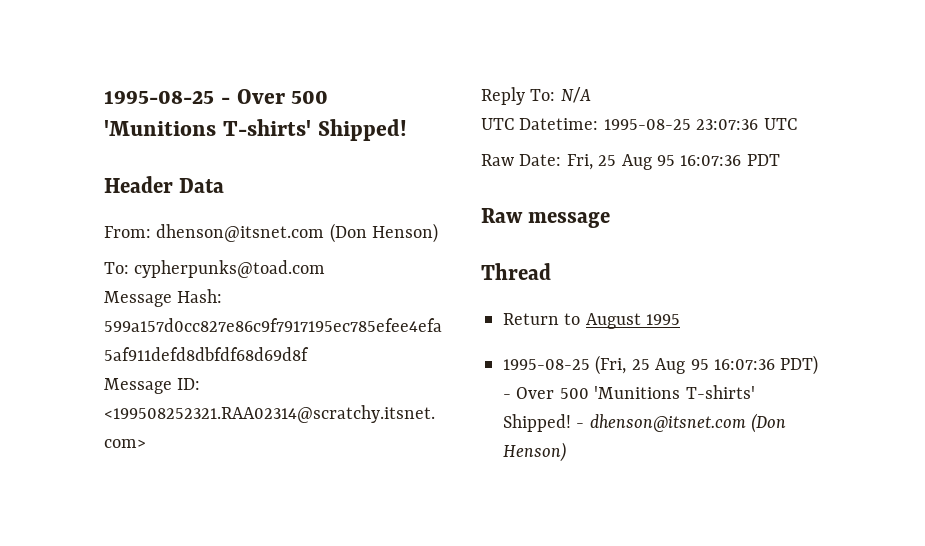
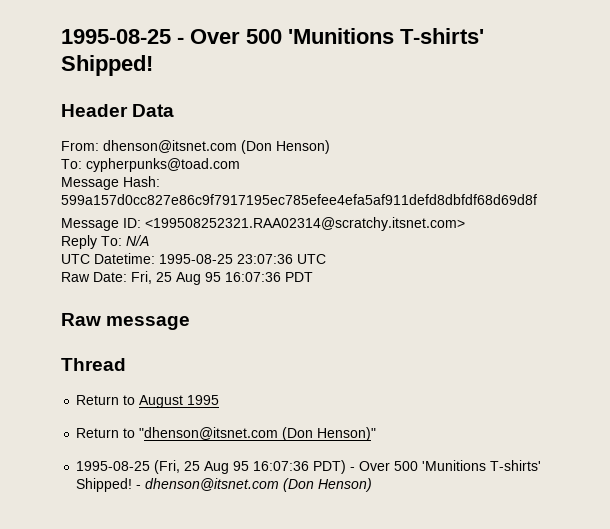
+ Return to "dhenson@itsnet.com (Don Henson)"

